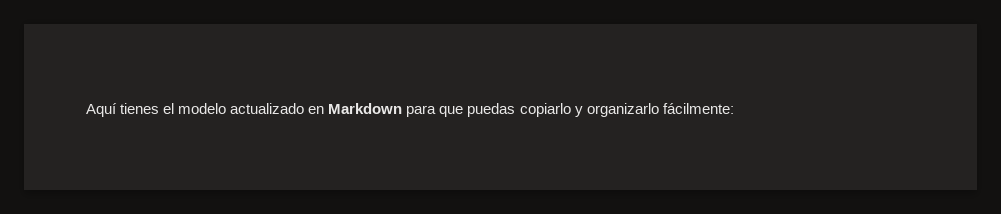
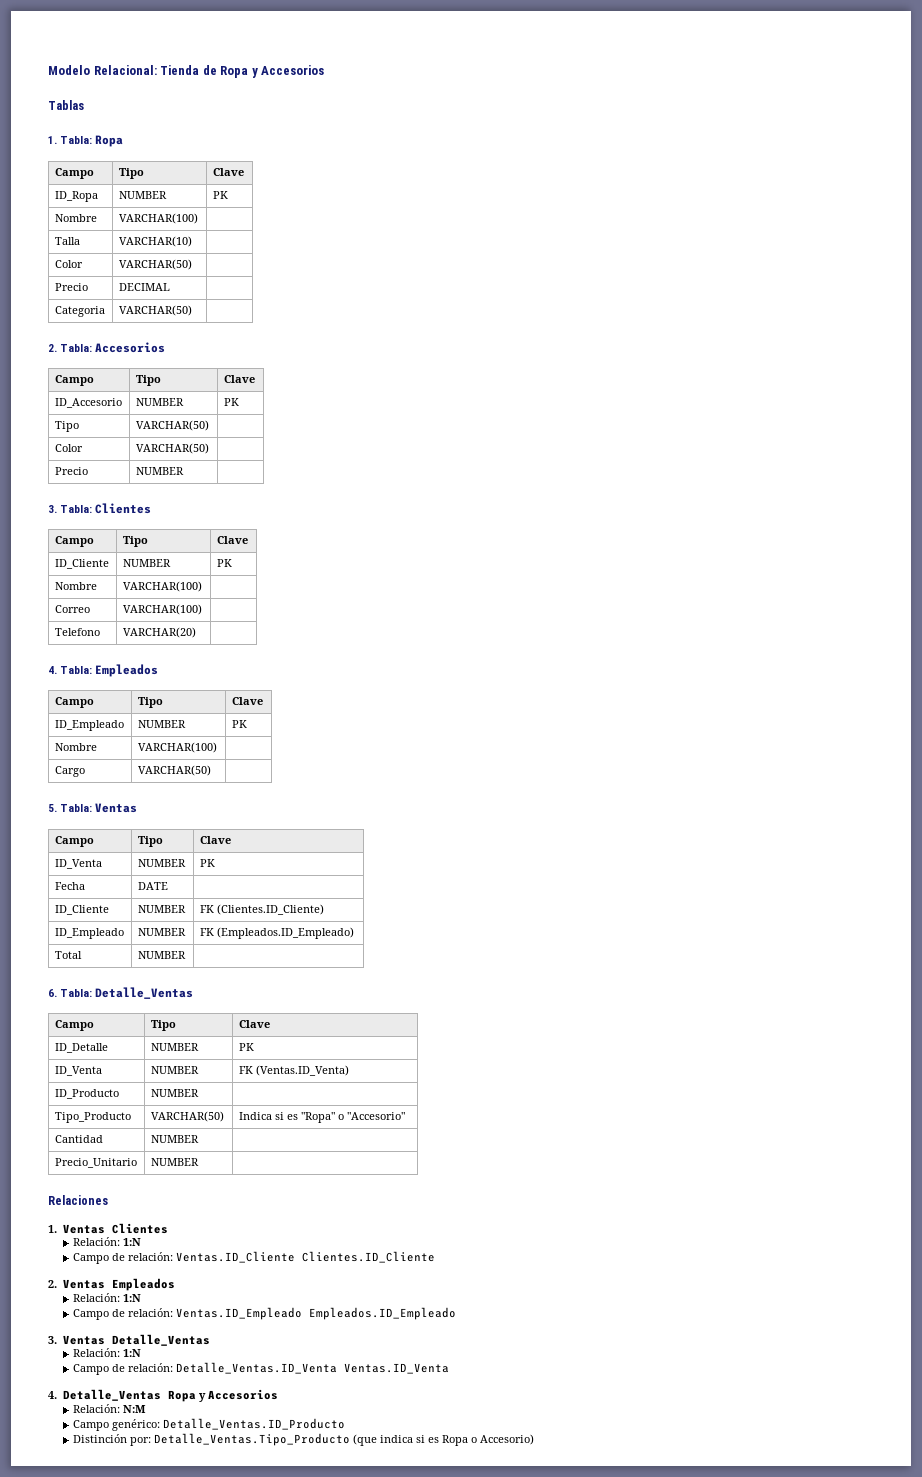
- Aquí tienes el modelo actualizado en Markdown para que puedas copiarlo y organizarlo fácilmente:
+ Modelo Relacional: Tienda de Ropa y Accesorios
+ Tablas
+ 1. Tabla: Ropa
+ Campo | Tipo | Clave
+ ID_Ropa | NUMBER | PK
+ Nombre | VARCHAR(100) |
+ Talla | VARCHAR(10) |
+ Color | VARCHAR(50) |
+ Precio | DECIMAL |
+ Categoria | VARCHAR(50) |
+ 2. Tabla: Accesorios
+ Campo | Tipo | Clave
+ ID_Accesorio | NUMBER | PK
+ Tipo | VARCHAR(50) |
+ Color | VARCHAR(50) |
+ Precio | NUMBER |
+ 3. Tabla: Clientes
+ Campo | Tipo | Clave
+ ID_Cliente | NUMBER | PK
+ Nombre | VARCHAR(100) |
+ Correo | VARCHAR(100) |
+ Telefono | VARCHAR(20) |
+ 4. Tabla: Empleados
+ Campo | Tipo | Clave
+ ID_Empleado | NUMBER | PK
+ Nombre | VARCHAR(100) |
+ Cargo | VARCHAR(50) |
+ 5. Tabla: Ventas
+ Campo | Tipo | Clave
+ ID_Venta | NUMBER | PK
+ Fecha | DATE |
+ ID_Cliente | NUMBER | FK (Clientes.ID_Cliente)
+ ID_Empleado | NUMBER | FK (Empleados.ID_Empleado)
+ Total | NUMBER |
+ 6. Tabla: Detalle_Ventas
+ Campo | Tipo | Clave
+ ID_Detalle | NUMBER | PK
+ ID_Venta | NUMBER | FK (Ventas.ID_Venta)
+ ID_Producto | NUMBER |
+ Tipo_Producto | VARCHAR(50) | Indica si es "Ropa" o "Accesorio"
+ Cantidad | NUMBER |
+ Precio_Unitario | NUMBER |
+ Relaciones
+ 1. Ventas Clientes
+ Relación: 1:N
+ Campo de relación: Ventas.ID_Cliente Clientes.ID_Cliente
+ 2. Ventas Empleados
+ Relación: 1:N
+ Campo de relación: Ventas.ID_Empleado Empleados.ID_Empleado
+ 3. Ventas Detalle_Ventas
+ Relación: 1:N
+ Campo de relación: Detalle_Ventas.ID_Venta Ventas.ID_Venta
+ 4. Detalle_Ventas Ropa y Accesorios
+ Relación: N:M
+ Campo genérico: Detalle_Ventas.ID_Producto
+ Distinción por: Detalle_Ventas.Tipo_Producto (que indica si es Ropa o Accesorio)

